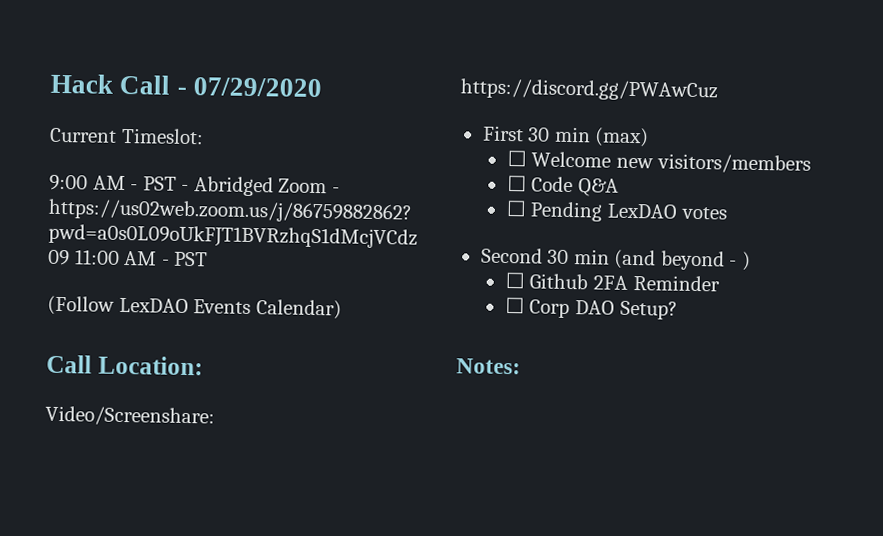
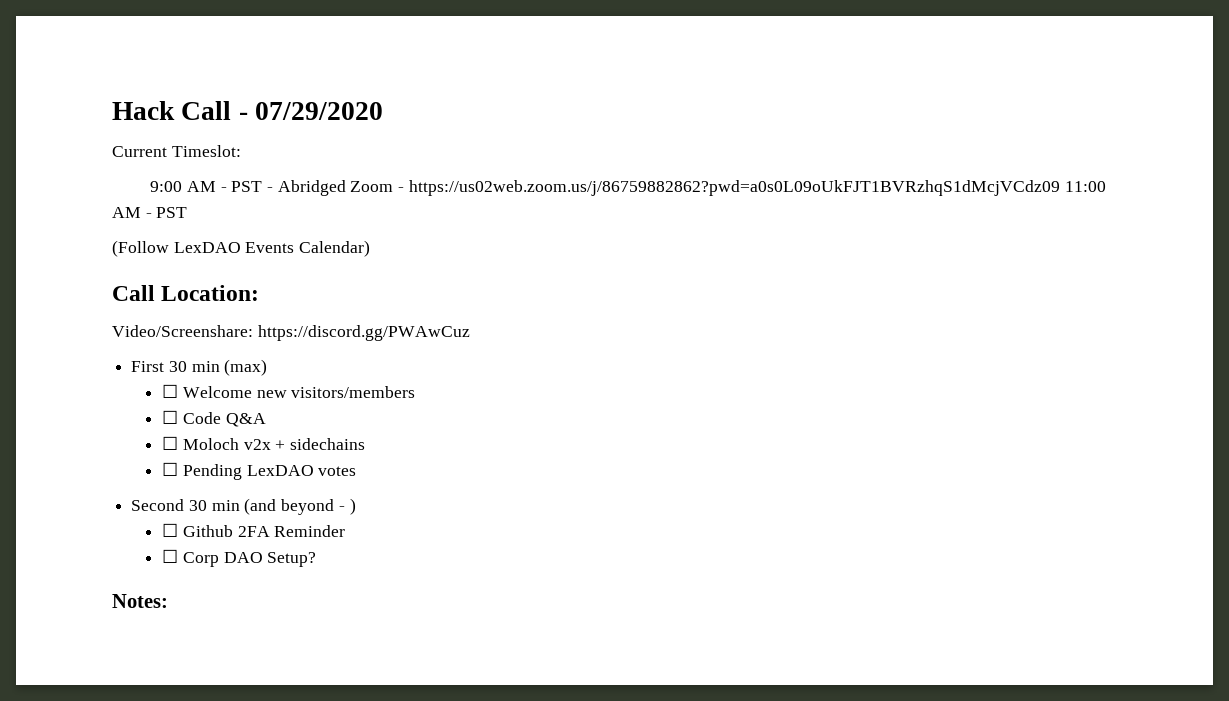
+ ☐ Moloch v2x + sidechains

